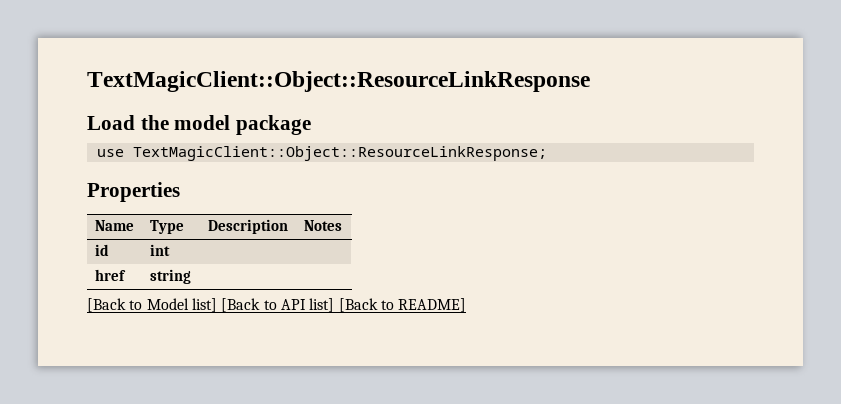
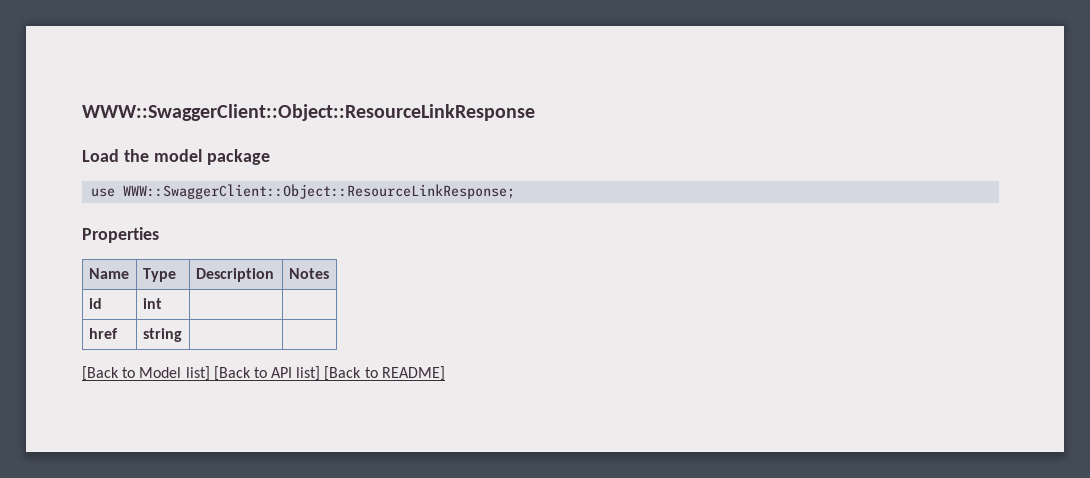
- TextMagicClient::Object::ResourceLinkResponse
+ WWW::SwaggerClient::Object::ResourceLinkResponse
- use TextMagicClient::Object::ResourceLinkResponse;
+ use WWW::SwaggerClient::Object::ResourceLinkResponse;

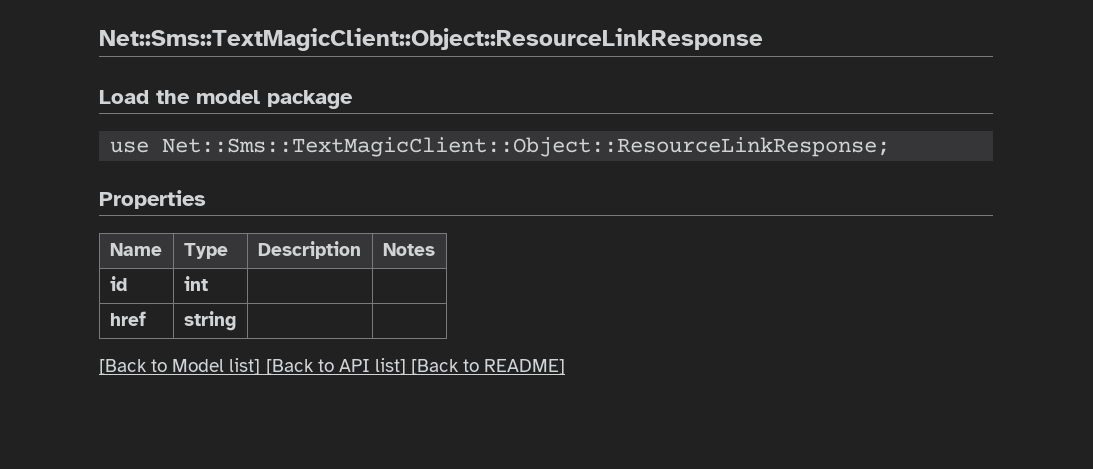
- WWW::SwaggerClient::Object::ResourceLinkResponse
+ Net::Sms::TextMagicClient::Object::ResourceLinkResponse
- use WWW::SwaggerClient::Object::ResourceLinkResponse;
+ use Net::Sms::TextMagicClient::Object::ResourceLinkResponse;

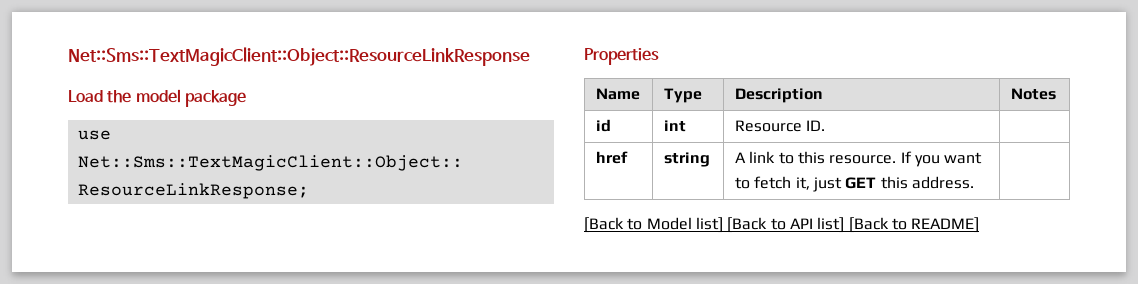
- id | int | |
+ id | int | Resource ID. |
- href | string | |
+ href | string | A link to this resource. If you want to fetch it, just GET this address. |

